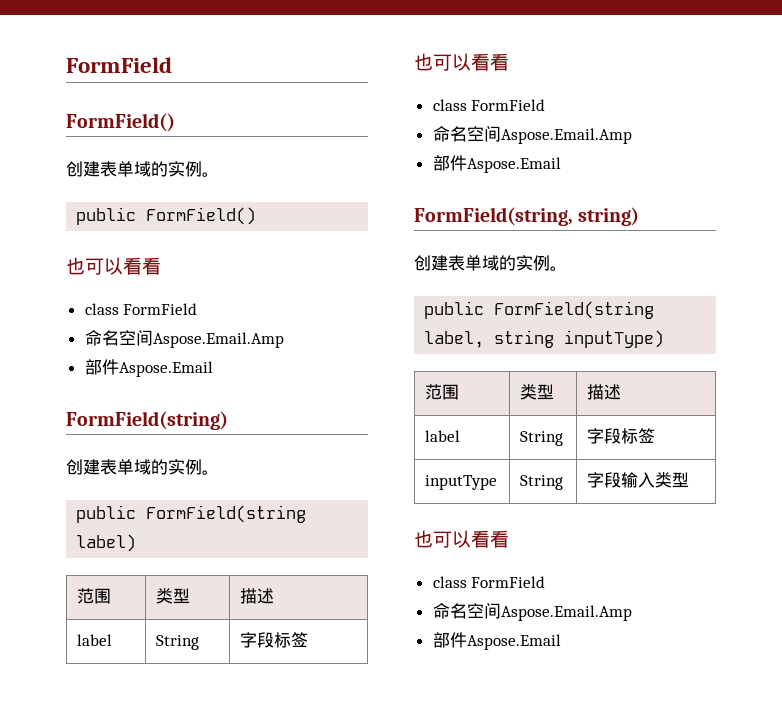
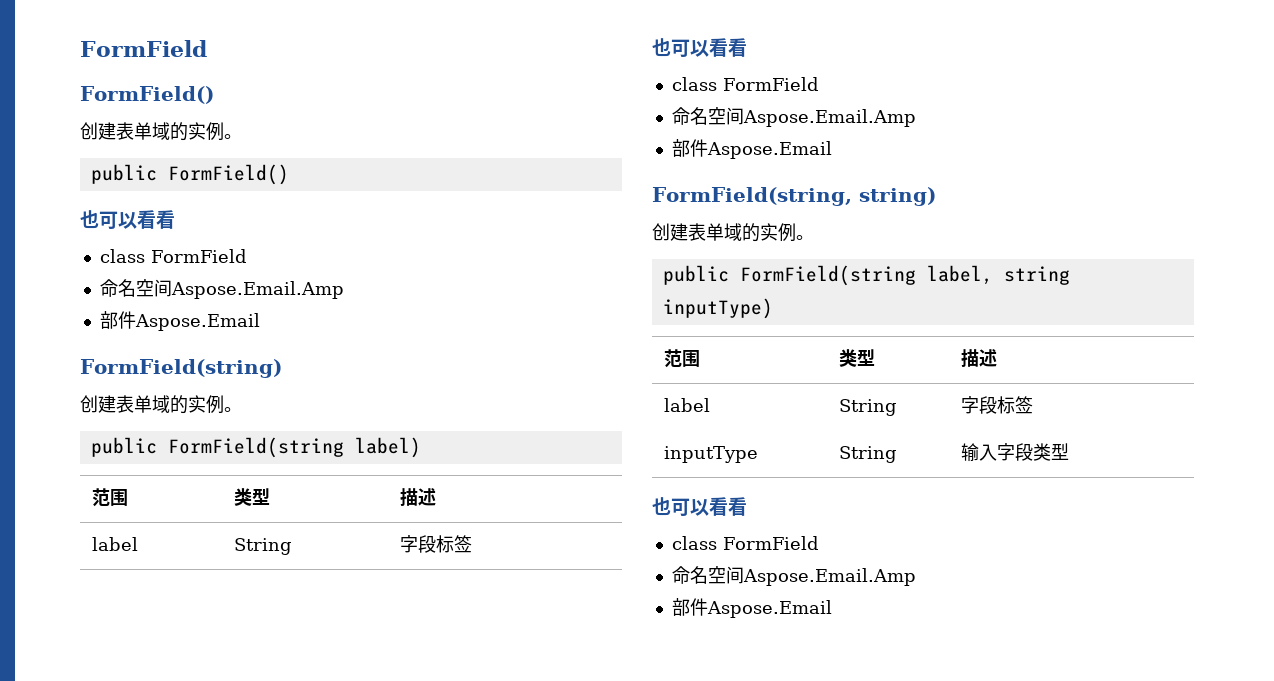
- inputType | String | 字段输入类型
+ inputType | String | 输入字段类型

